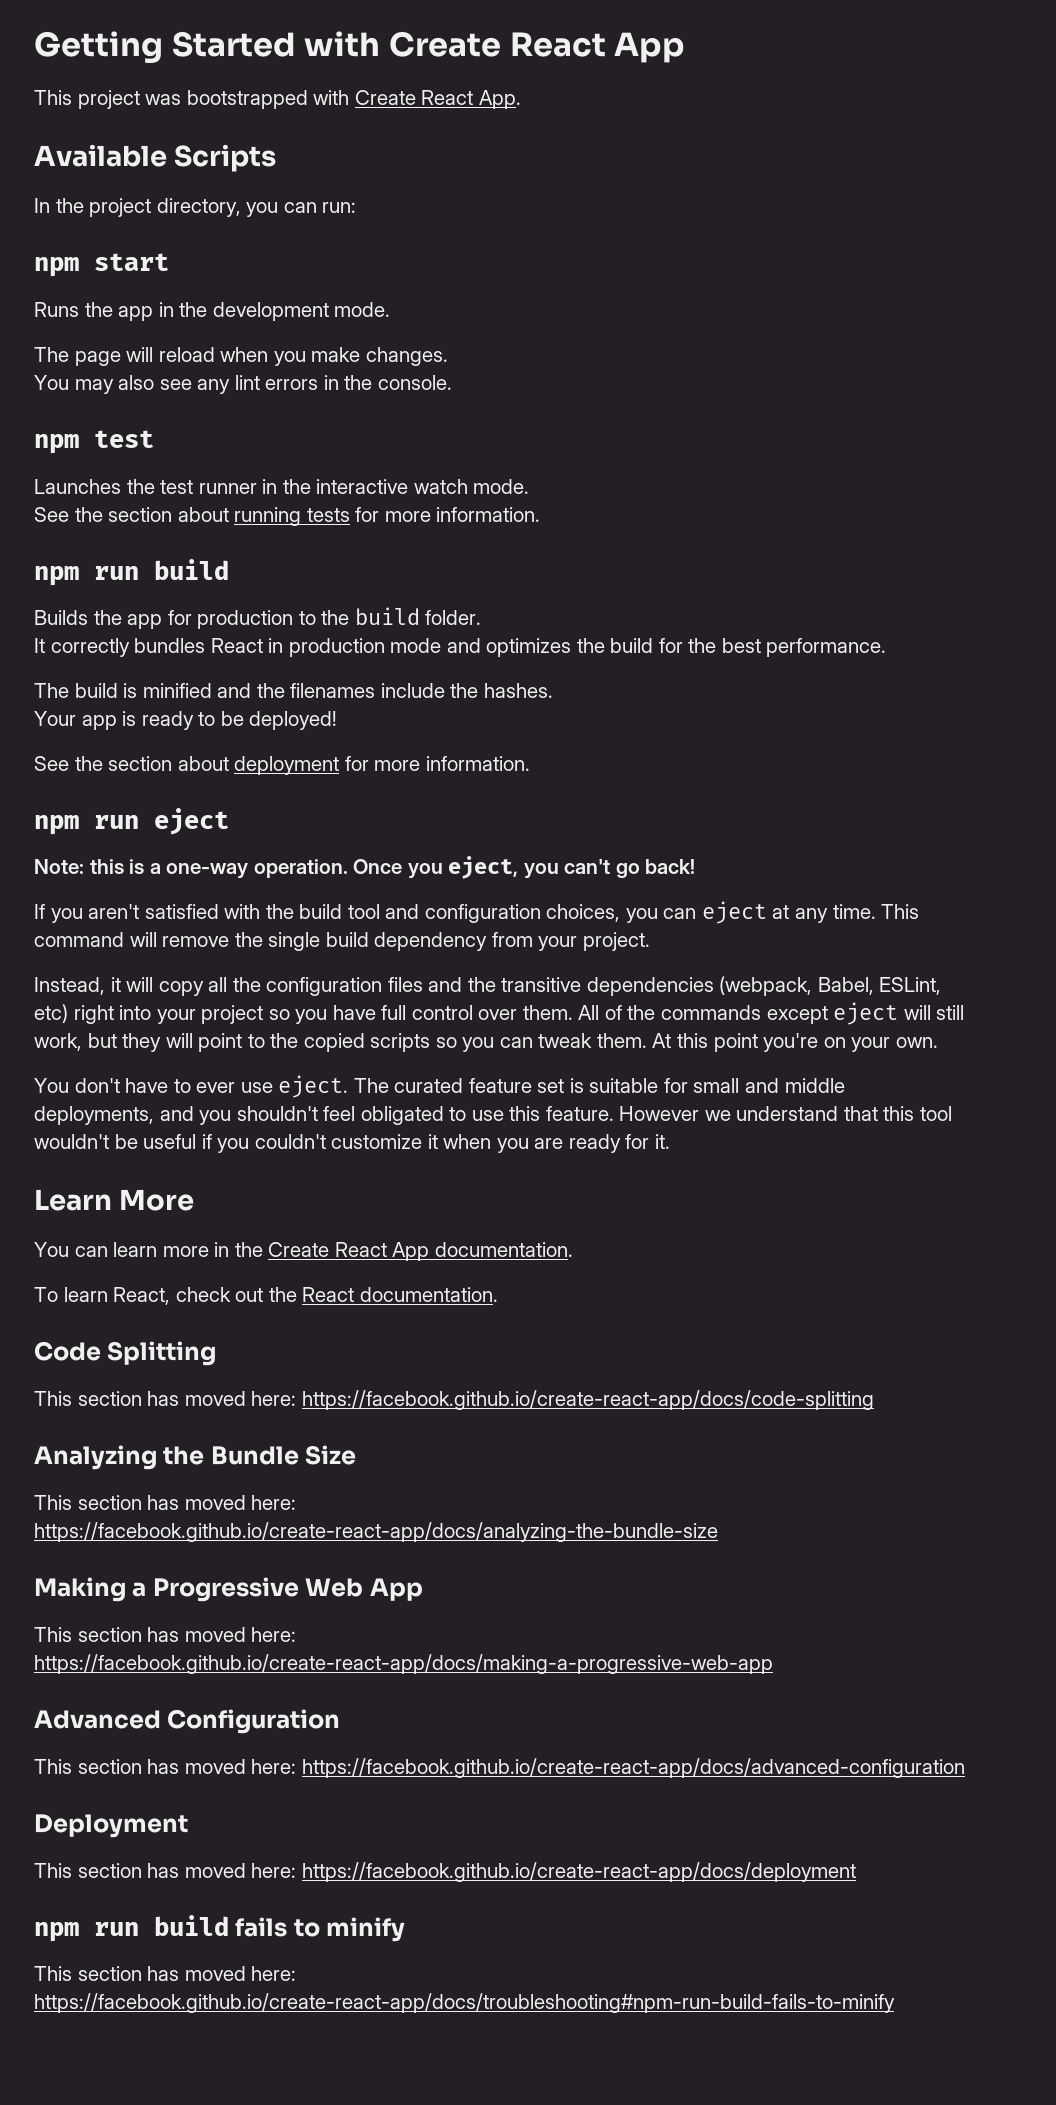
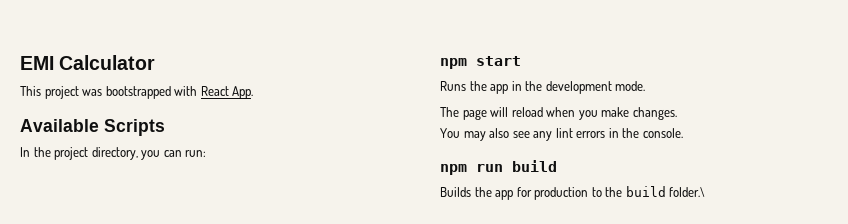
- Getting Started with Create React App
+ EMI Calculator
- This project was bootstrapped with Create React App.
+ This project was bootstrapped with React App.
- npm test
- Launches the test runner in the interactive watch mode.
- See the section about running tests for more information.
- Builds the app for production to the build folder.
- It correctly bundles React in production mode and optimizes the build for the best performance.
- The build is minified and the filenames include the hashes.
- Your app is ready to be deployed!
- See the section about deployment for more information.
- npm run eject
- Note: this is a one-way operation. Once you eject, you can't go back!
- If you aren't satisfied with the build tool and configuration choices, you can eject at any time. This command will remove the single build dependency from your project.
- Instead, it will copy all the configuration files and the transitive dependencies (webpack, Babel, ESLint, etc) right into your project so you have full control over them. All of the commands except eject will still work, but they will point to the copied scripts so you can tweak them. At this point you're on your own.
- You don't have to ever use eject. The curated feature set is suitable for small and middle deployments, and you shouldn't feel obligated to use this feature. However we understand that this tool wouldn't be useful if you couldn't customize it when you are ready for it.
- Learn More
- You can learn more in the Create React App documentation.
- To learn React, check out the React documentation.
- Code Splitting
- This section has moved here: https://facebook.github.io/create-react-app/docs/code-splitting
- Analyzing the Bundle Size
- This section has moved here: https://facebook.github.io/create-react-app/docs/analyzing-the-bundle-size
- Making a Progressive Web App
- This section has moved here: https://facebook.github.io/create-react-app/docs/making-a-progressive-web-app
- Advanced Configuration
- This section has moved here: https://facebook.github.io/create-react-app/docs/advanced-configuration
- Deployment
- This section has moved here: https://facebook.github.io/create-react-app/docs/deployment
- npm run build fails to minify
- This section has moved here: https://facebook.github.io/create-react-app/docs/troubleshooting#npm-run-build-fails-to-minify
+ Builds the app for production to the build folder.\

